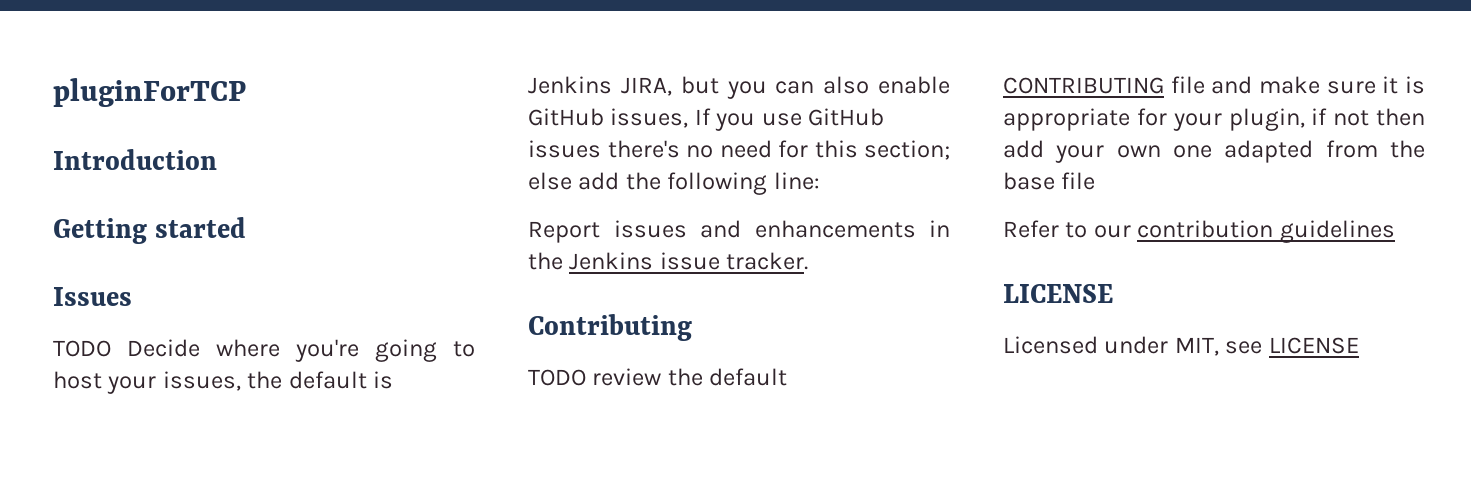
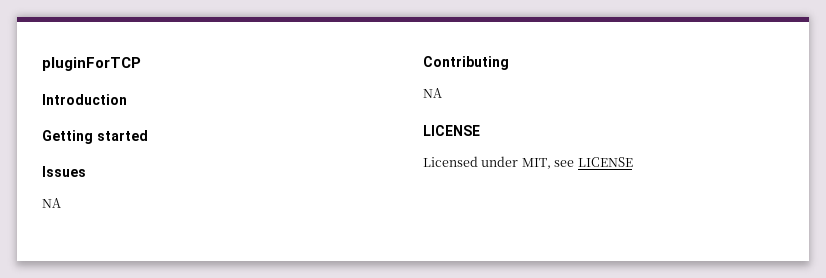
  Issues
- TODO Decide where you're going to host your issues, the default is Jenkins JIRA, but you can also enable GitHub issues, If you use GitHub issues there's no need for this section; else add the following line:
- Report issues and enhancements in the Jenkins issue tracker.
+ NA
  Contributing
- TODO review the default CONTRIBUTING file and make sure it is appropriate for your plugin, if not then add your own one adapted from the base file
- Refer to our contribution guidelines
+ NA

